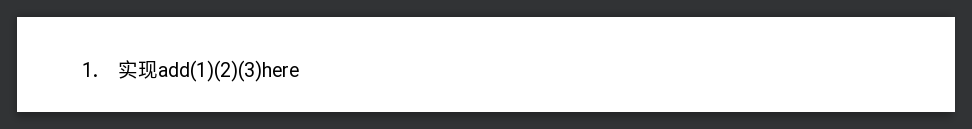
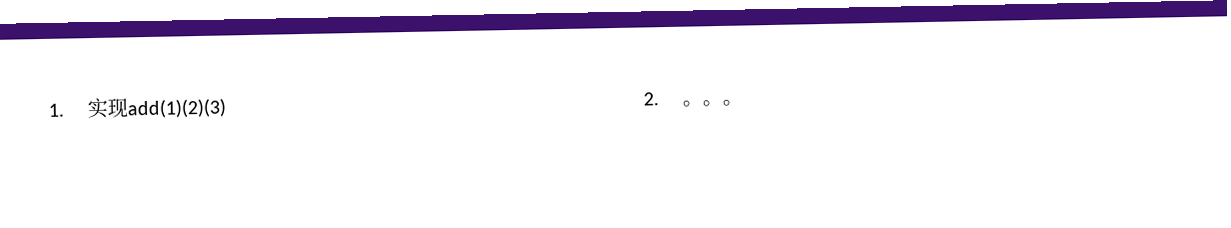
- 1.实现add(1)(2)(3)here
+ 1.实现add(1)(2)(3)
+ 2.。。。

